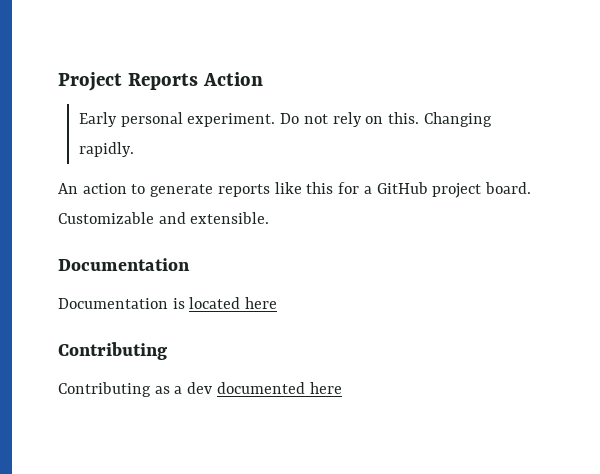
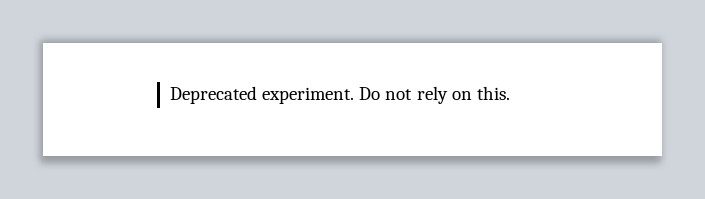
- Project Reports Action
- Early personal experiment.
+ Deprecated experiment.
- Changing rapidly.
- An action to generate reports like this for a GitHub project board. Customizable and extensible.
- Documentation
- Documentation is located here
- Contributing
- Contributing as a dev documented here

